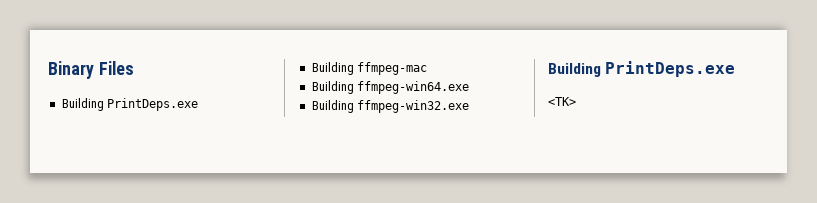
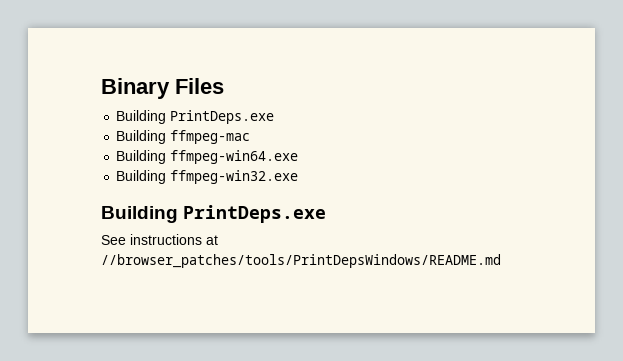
- <TK>
+ See instructions at //browser_patches/tools/PrintDepsWindows/README.md

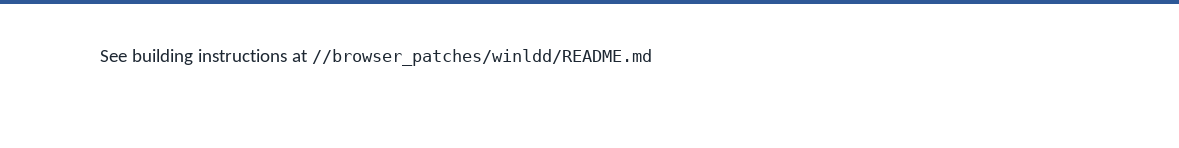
- Binary Files
- Building PrintDeps.exe
- Building ffmpeg-mac
- Building ffmpeg-win64.exe
- Building ffmpeg-win32.exe
- Building PrintDeps.exe
- See instructions at //browser_patches/tools/PrintDepsWindows/README.md
+ See building instructions at //browser_patches/winldd/README.md

